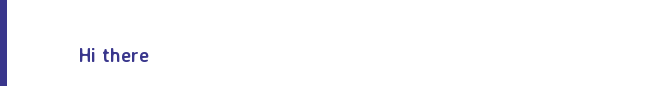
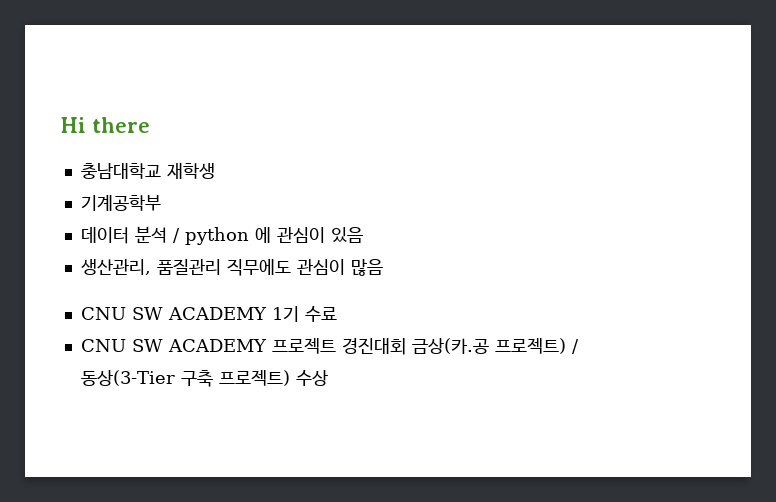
+ 충남대학교 재학생
+ 기계공학부
+ 데이터 분석 / python 에 관심이 있음
+ 생산관리, 품질관리 직무에도 관심이 많음
+ CNU SW ACADEMY 1기 수료
+ CNU SW ACADEMY 프로젝트 경진대회 금상(카.공 프로젝트) / 동상(3-Tier 구축 프로젝트) 수상

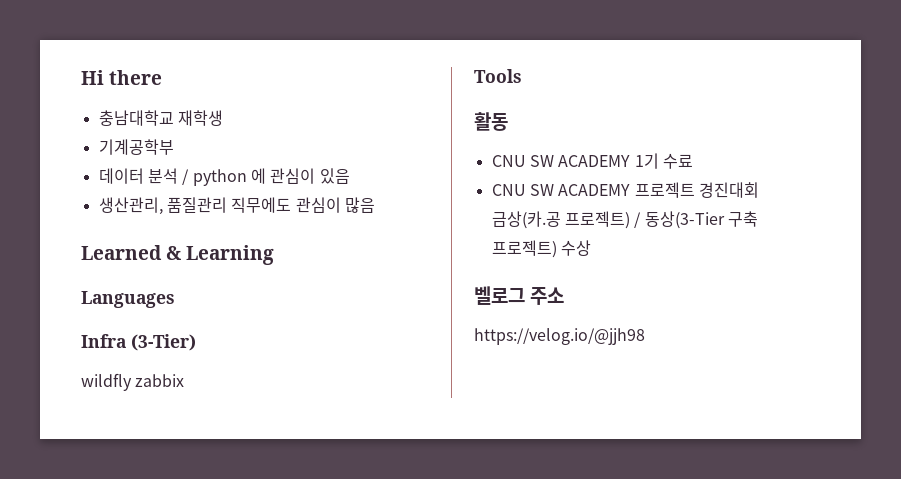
+ Learned & Learning
+ Languages
+ Infra (3-Tier)
+ wildfly zabbix
+ Tools
+ 활동
+ 벨로그 주소
+ https://velog.io/@jjh98

